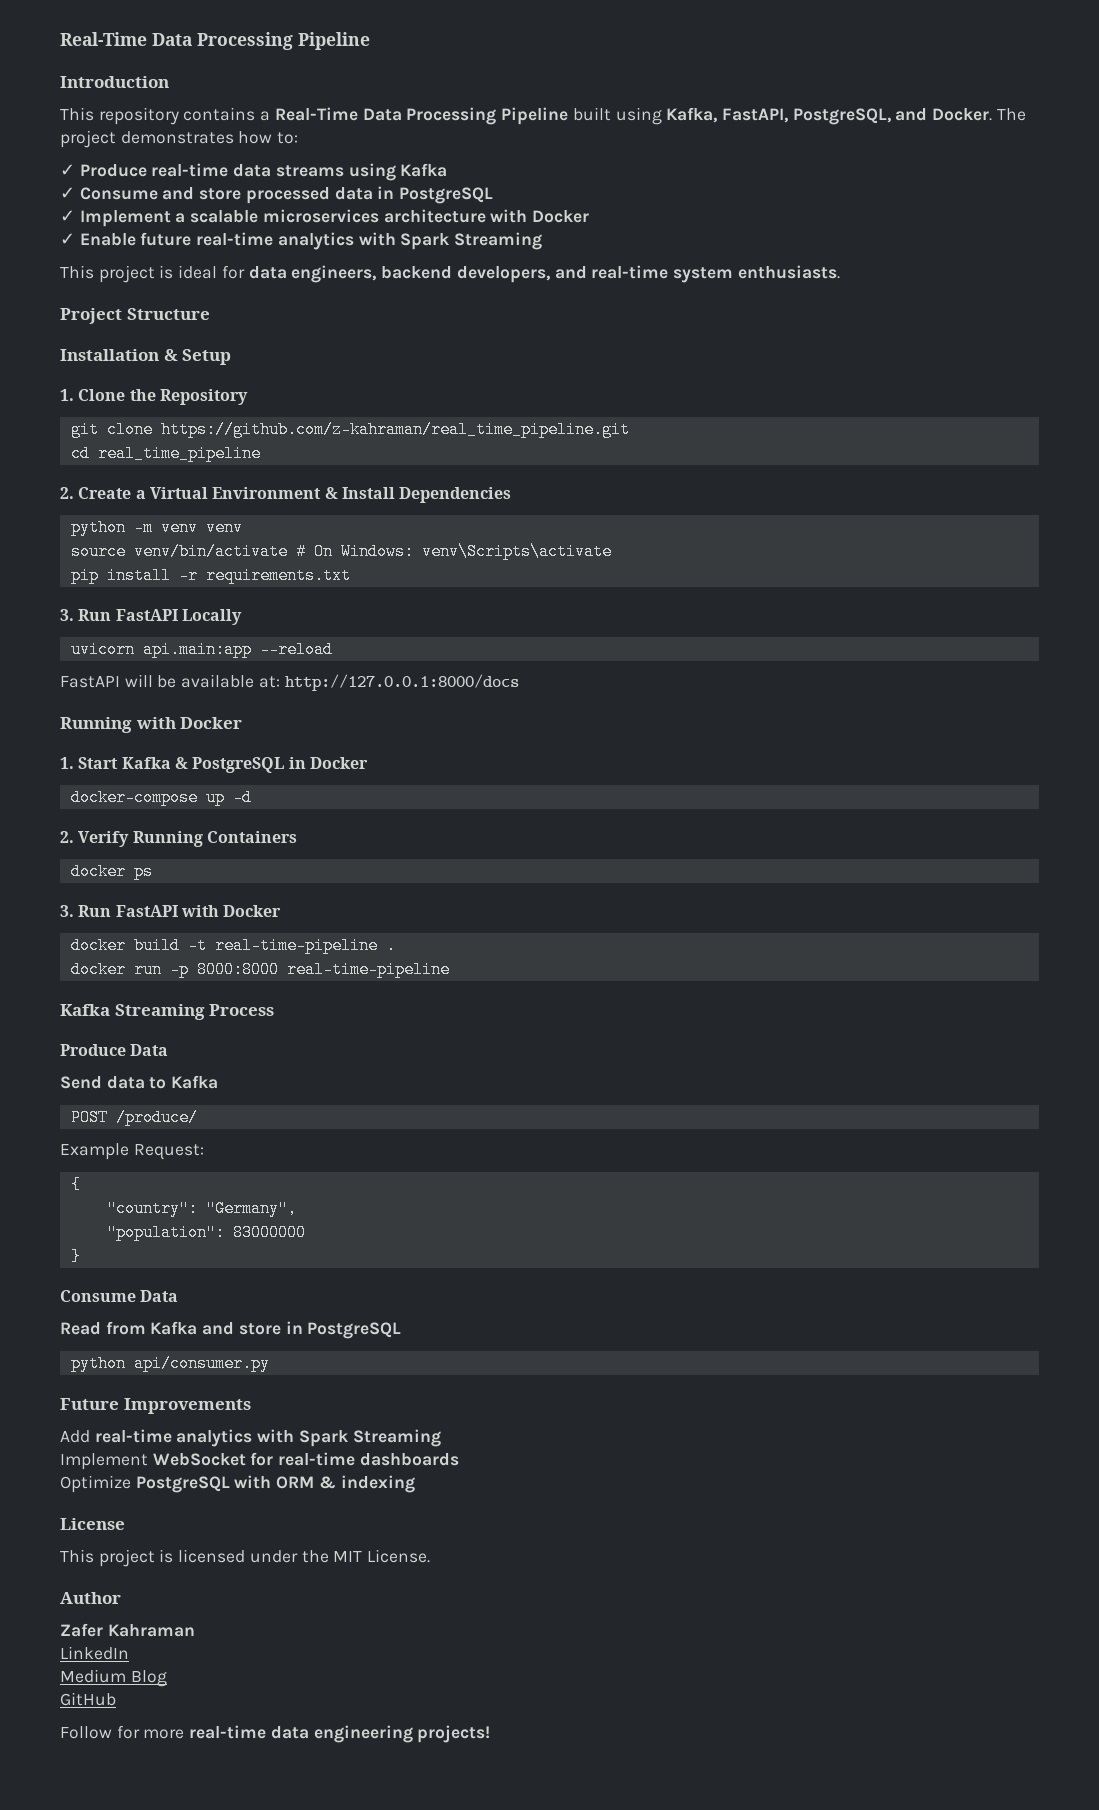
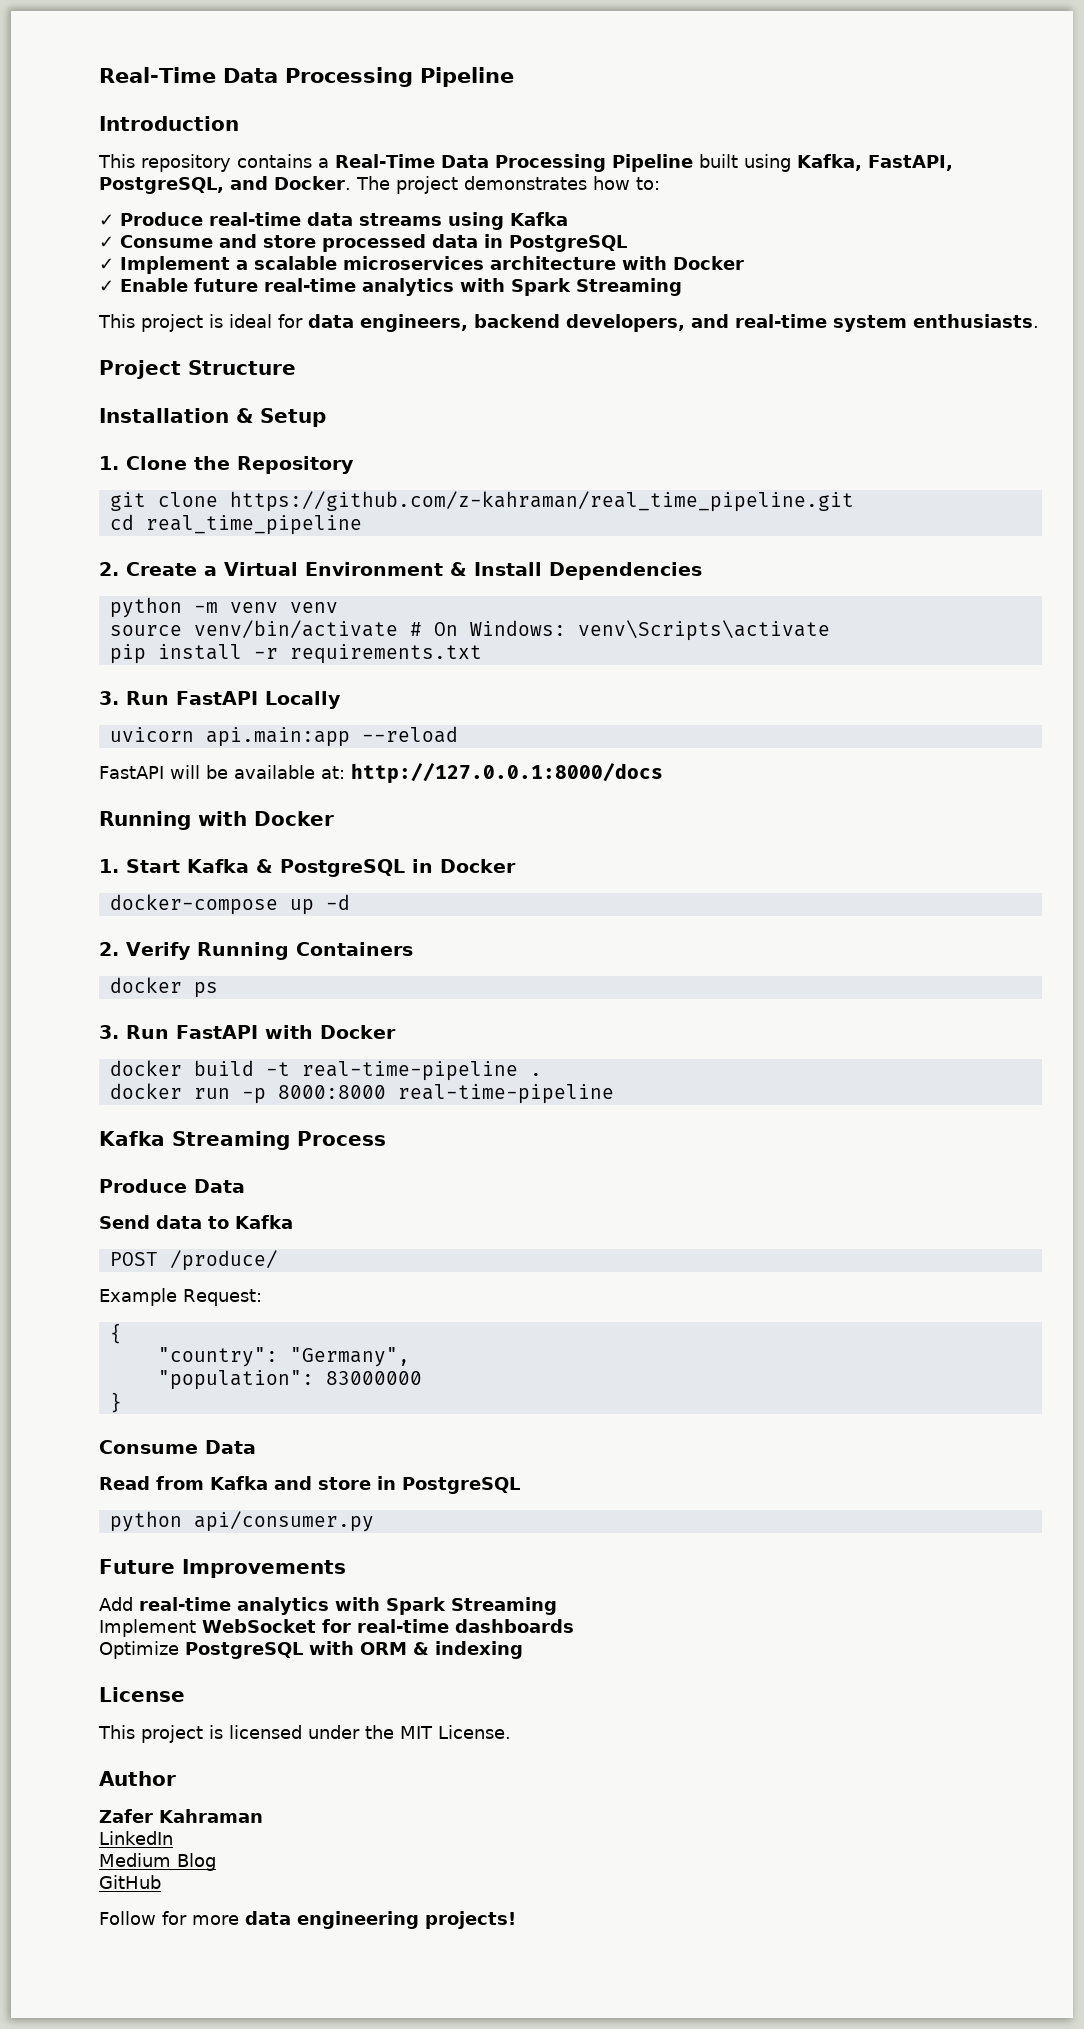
- Follow for more real-time data engineering projects!
+ Follow for more data engineering projects!

